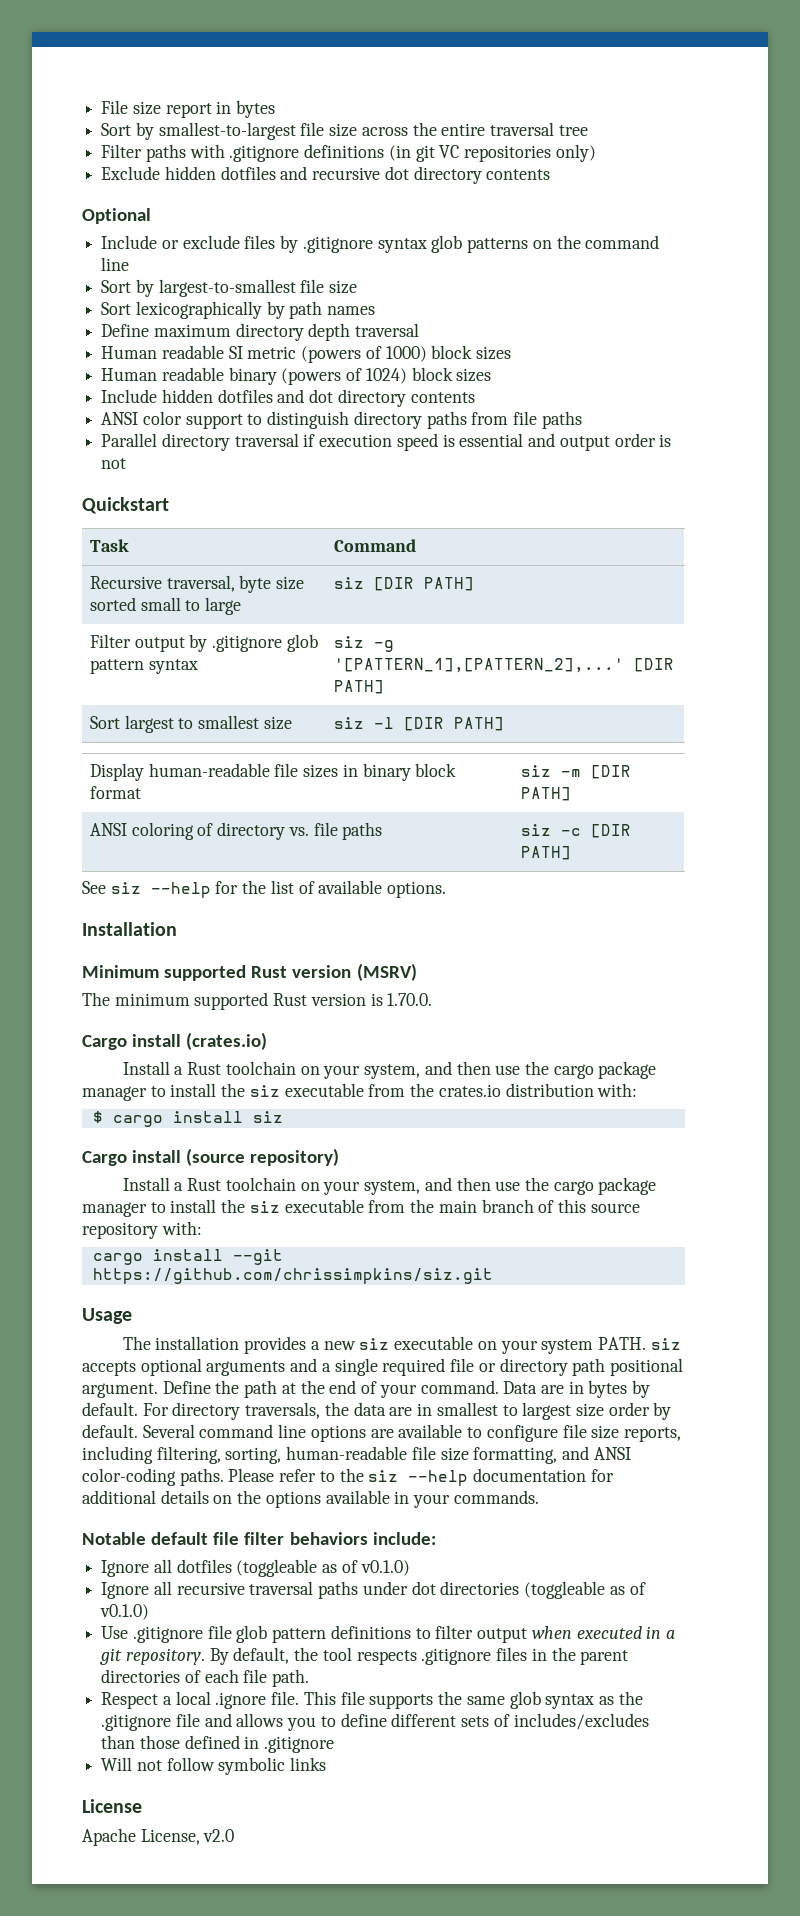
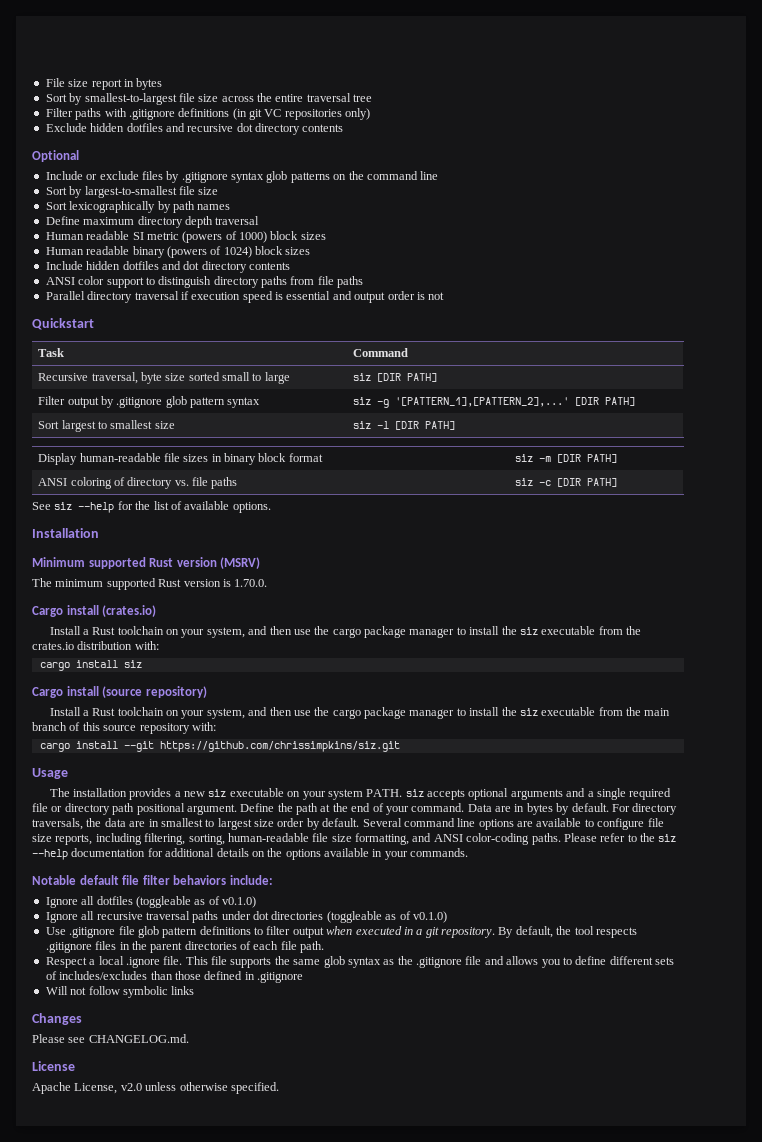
- $ cargo install siz
+ cargo install siz
+ Changes
+ Please see CHANGELOG.md.
- Apache License, v2.0
+ Apache License, v2.0 unless otherwise specified.

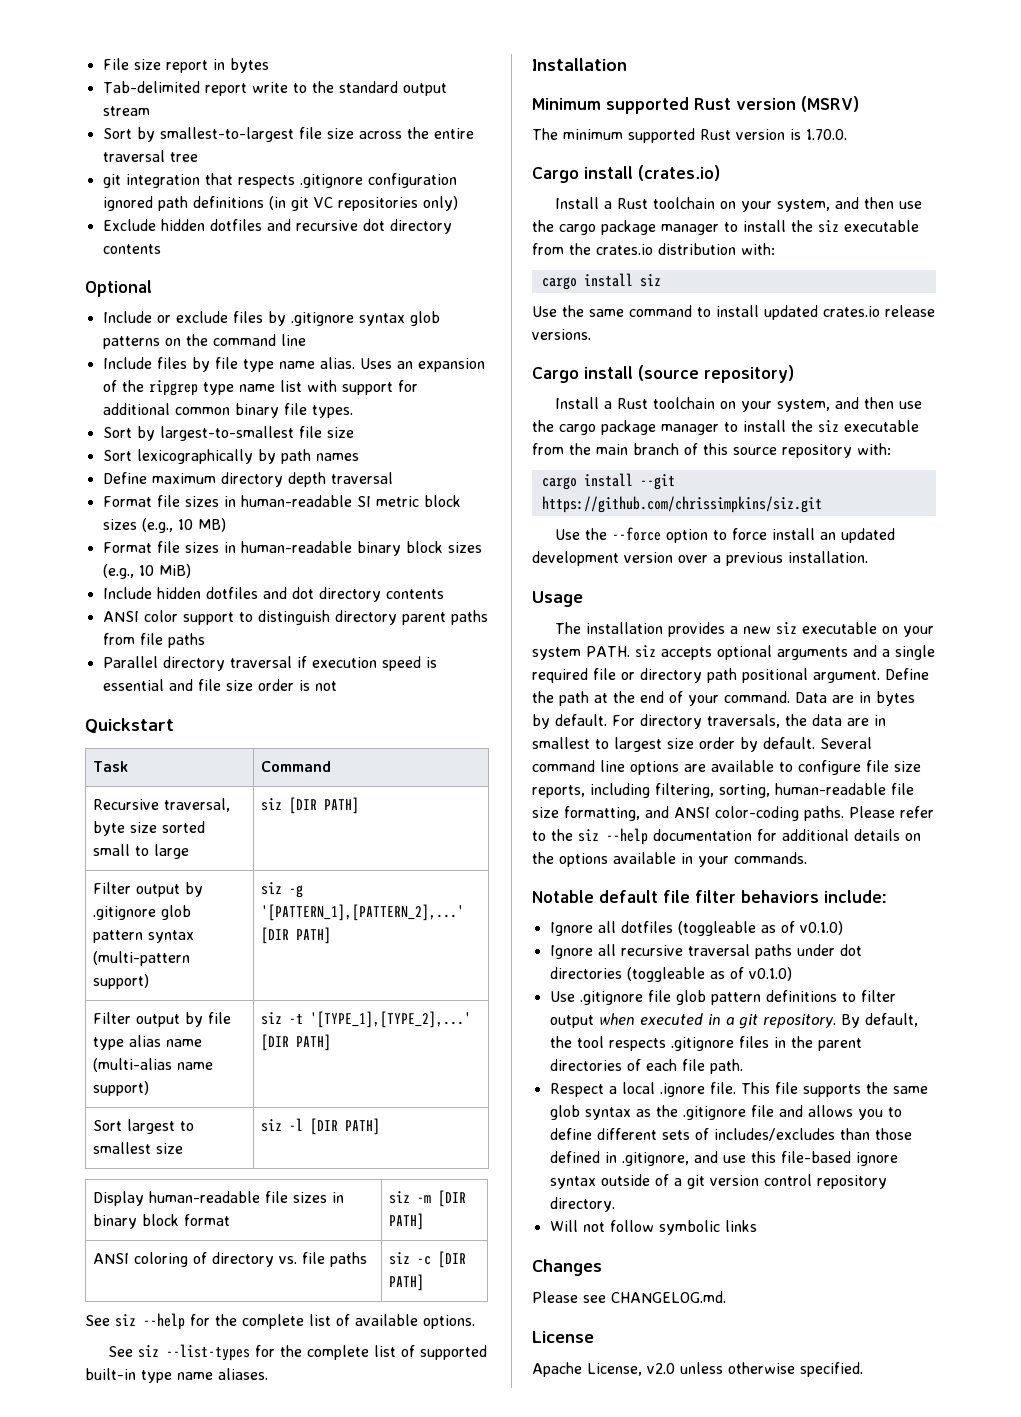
+ Tab-delimited report write to the standard output stream
- Filter paths with .gitignore definitions (in git VC repositories only)
+ git integration that respects .gitignore configuration ignored path definitions (in git VC repositories only)
+ Include files by file type name alias. Uses an expansion of the ripgrep type name list with support for additional common binary file types.
- Human readable SI metric (powers of 1000) block sizes
- Human readable binary (powers of 1024) block sizes
+ Format file sizes in human-readable SI metric block sizes (e.g., 10 MB)
+ Format file sizes in human-readable binary block sizes (e.g., 10 MiB)
- ANSI color support to distinguish directory paths from file paths
+ ANSI color support to distinguish directory parent paths from file paths
- Parallel directory traversal if execution speed is essential and output order is not
+ Parallel directory traversal if execution speed is essential and file size order is not
- Filter output by .gitignore glob pattern syntax | siz -g '[PATTERN_1],[PATTERN_2],...' [DIR PATH]
+ Filter output by .gitignore glob pattern syntax (multi-pattern support) | siz -g '[PATTERN_1],[PATTERN_2],...' [DIR PATH]
+ Filter output by file type alias name (multi-alias name support) | siz -t '[TYPE_1],[TYPE_2],...' [DIR PATH]
- See siz --help for the list of available options.
+ See siz --help for the complete list of available options.
+ See siz --list-types for the complete list of supported built-in type name aliases.
+ Use the same command to install updated crates.io release versions.
+ Use the --force option to force install an updated development version over a previous installation.
- This file supports the same glob syntax as the .gitignore file and allows you to define different sets of includes/excludes than those defined in .gitignore
+ This file supports the same glob syntax as the .gitignore file and allows you to define different sets of includes/excludes than those defined in .gitignore, and use this file-based ignore syntax outside of a git version control repository directory.

